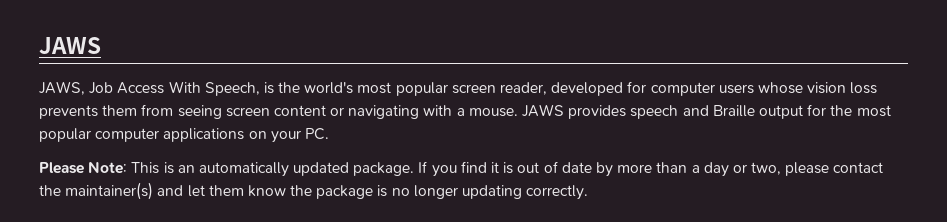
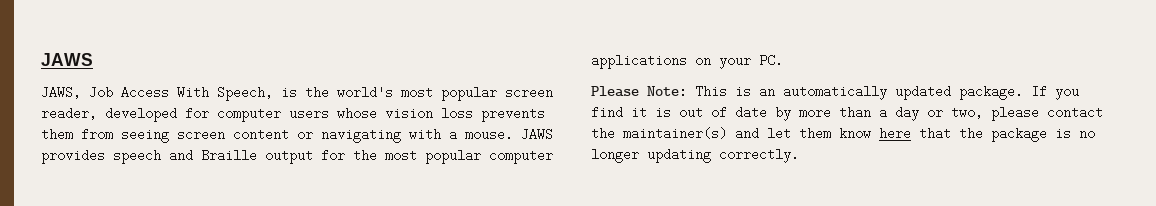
- If you find it is out of date by more than a day or two, please contact the maintainer(s) and let them know the package is no longer updating correctly.
+ If you find it is out of date by more than a day or two, please contact the maintainer(s) and let them know here that the package is no longer updating correctly.

